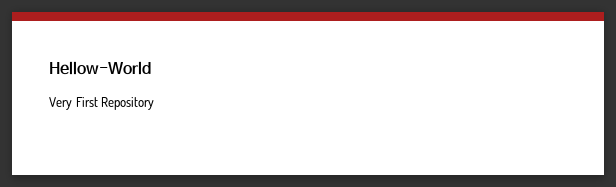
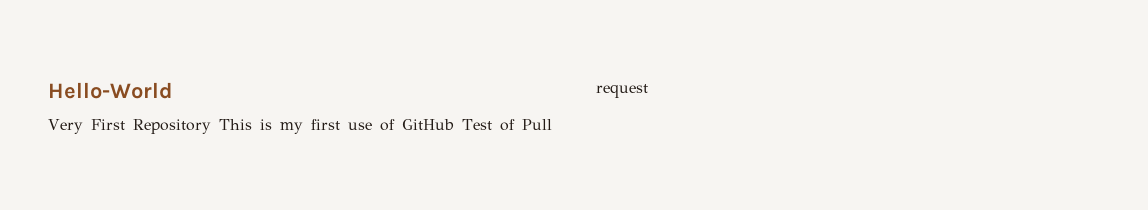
- Hellow-World
+ Hello-World
- Very First Repository
+ Very First Repository This is my first use of GitHub Test of Pull request

